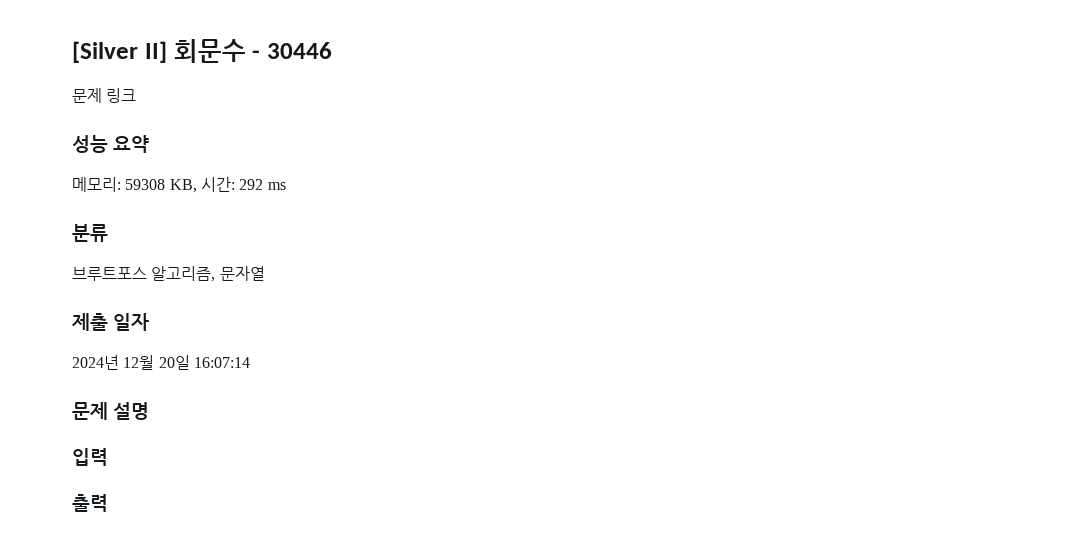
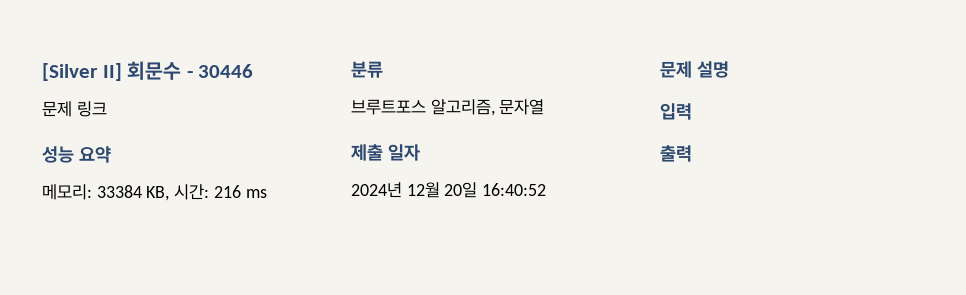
- 메모리: 59308 KB, 시간: 292 ms
+ 메모리: 33384 KB, 시간: 216 ms
- 2024년 12월 20일 16:07:14
+ 2024년 12월 20일 16:40:52

